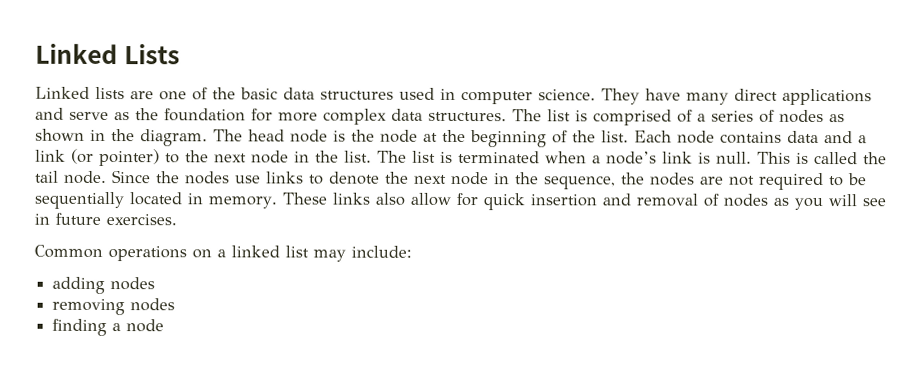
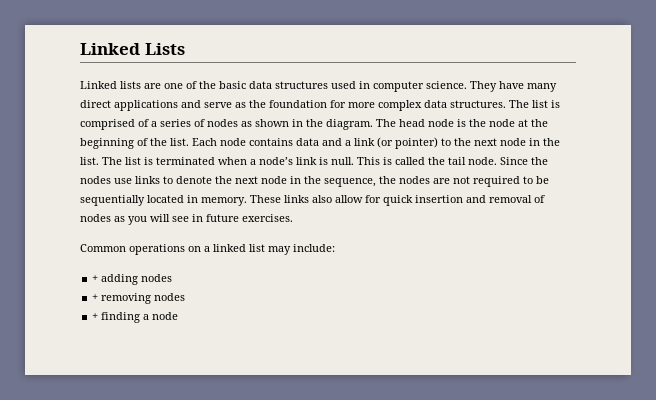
- adding nodes
+ + adding nodes
- removing nodes
+ + removing nodes
- finding a node
+ + finding a node

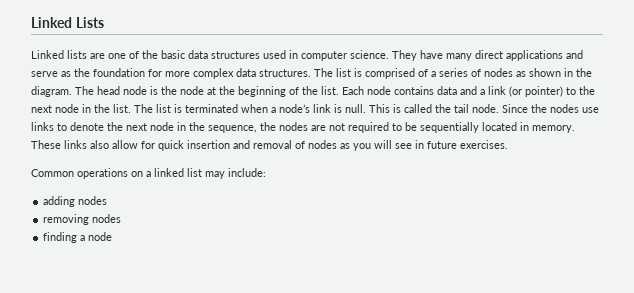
- + adding nodes
+ adding nodes
- + removing nodes
+ removing nodes
- + finding a node
+ finding a node

